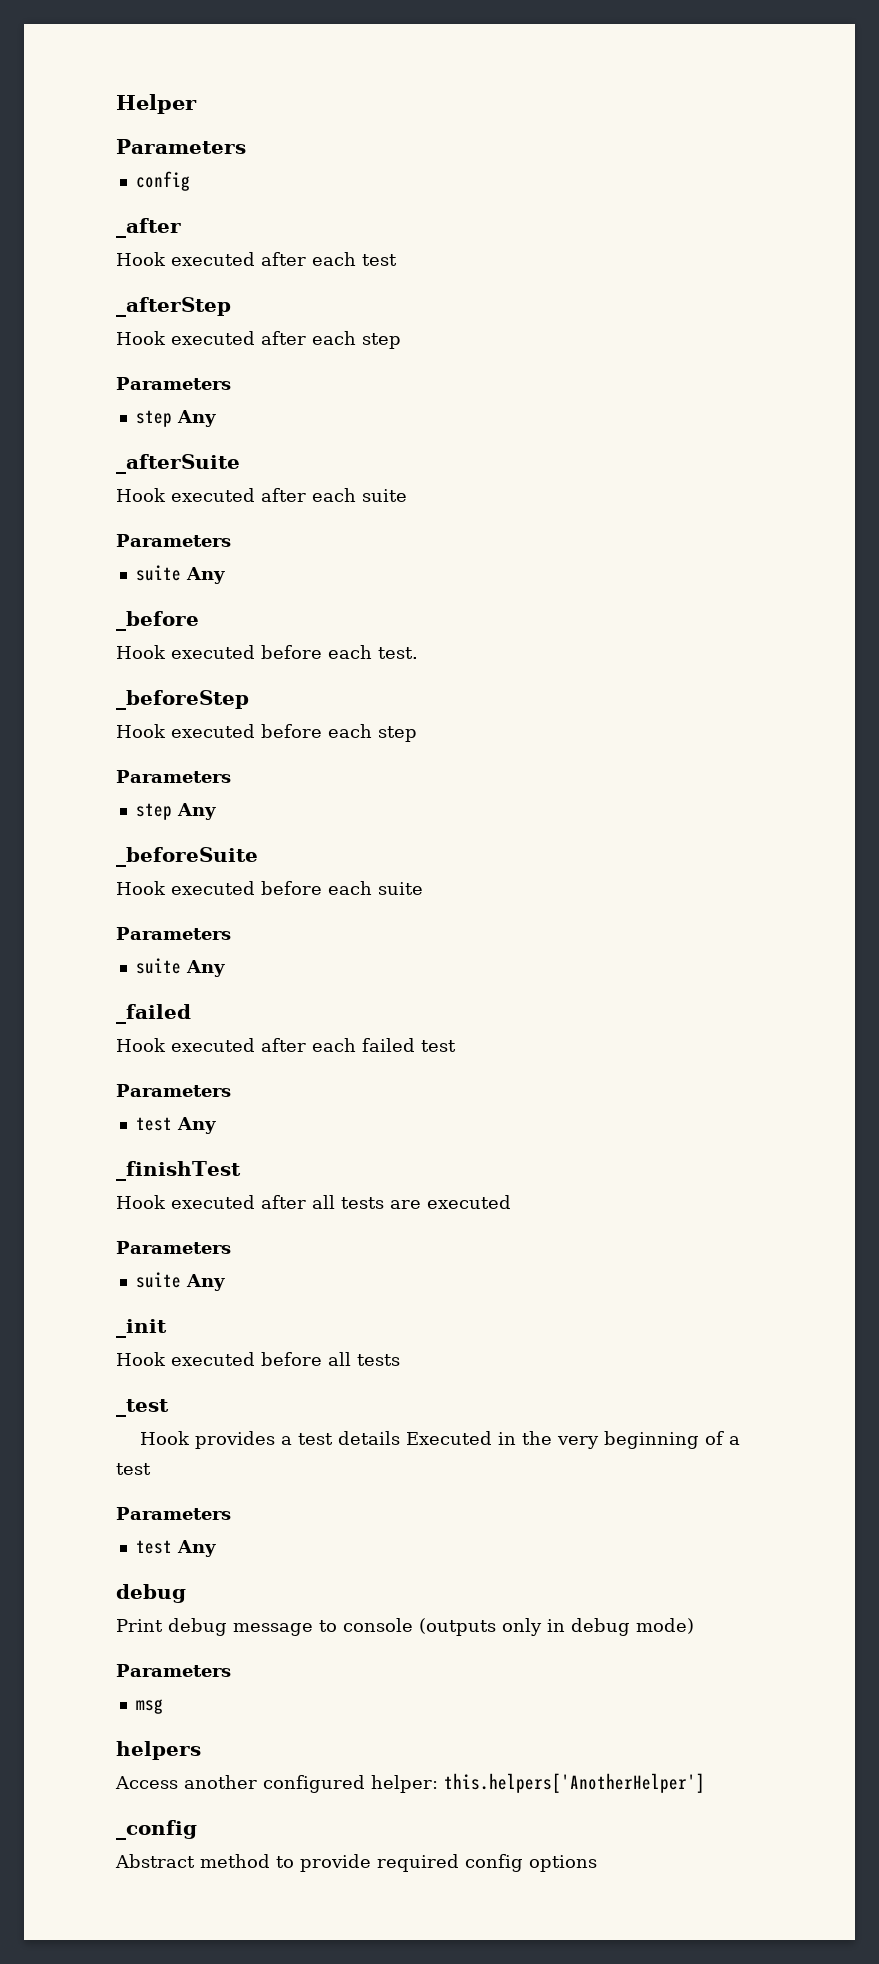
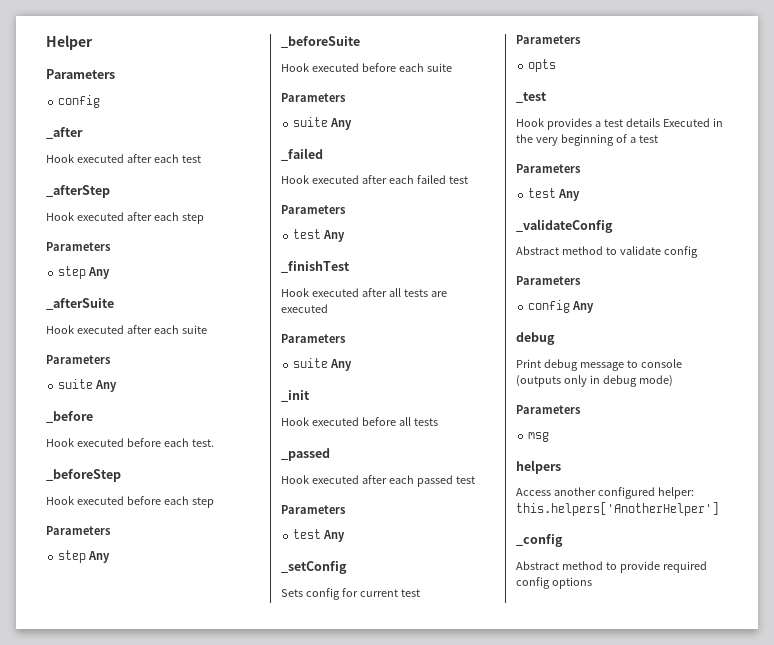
+ _passed
+ Hook executed after each passed test
+ Parameters
+ test Any
+ _setConfig
+ Sets config for current test
+ Parameters
+ opts
+ _validateConfig
+ Abstract method to validate config
+ Parameters
+ config Any

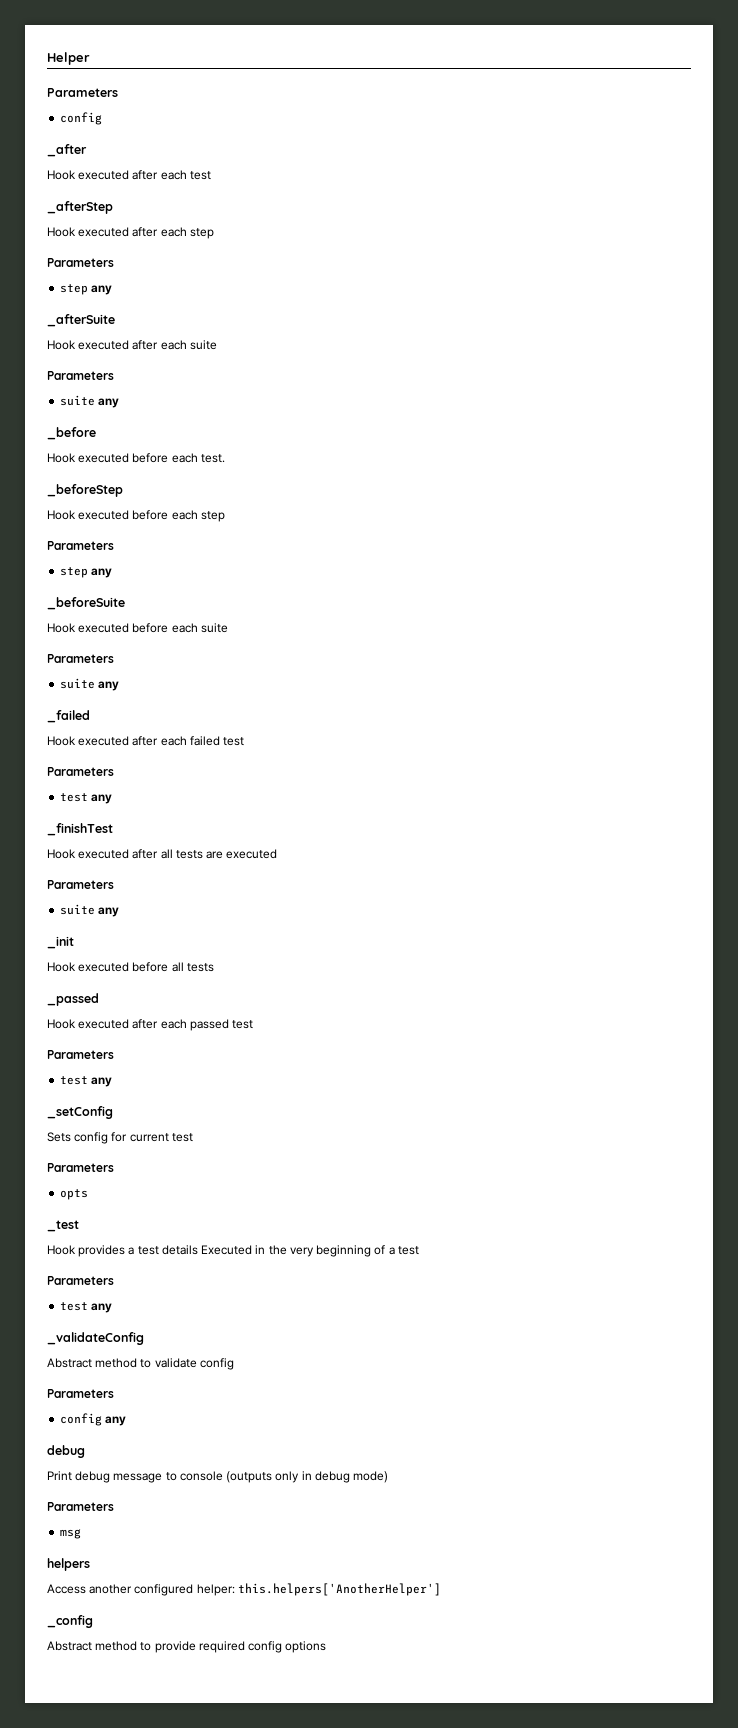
  Hook executed after each step
  Parameters
- step Any
+ step any
  Hook executed after each suite
  Parameters
- suite Any
+ suite any
  Hook executed before each step
  Parameters
- step Any
+ step any
  Hook executed before each suite
  Parameters
- suite Any
+ suite any
  Hook executed after each failed test
  Parameters
- test Any
+ test any
  Hook executed after all tests are executed
  Parameters
- suite Any
+ suite any
  Hook executed after each passed test
  Parameters
- test Any
+ test any
  Hook provides a test details Executed in the very beginning of a test
  Parameters
- test Any
+ test any
- config Any
+ config any

